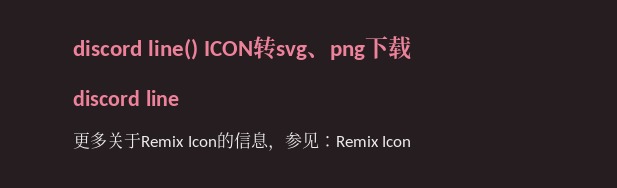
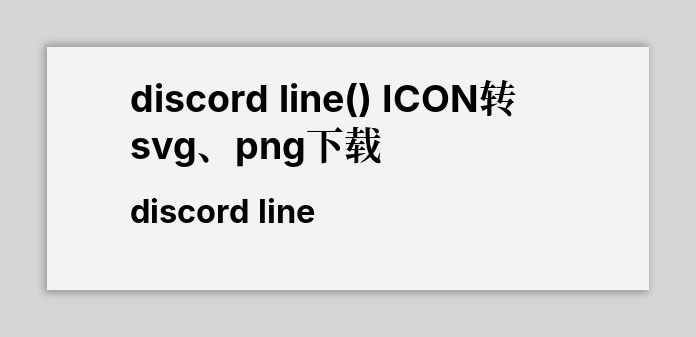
- 更多关于Remix Icon的信息，参见：Remix Icon

